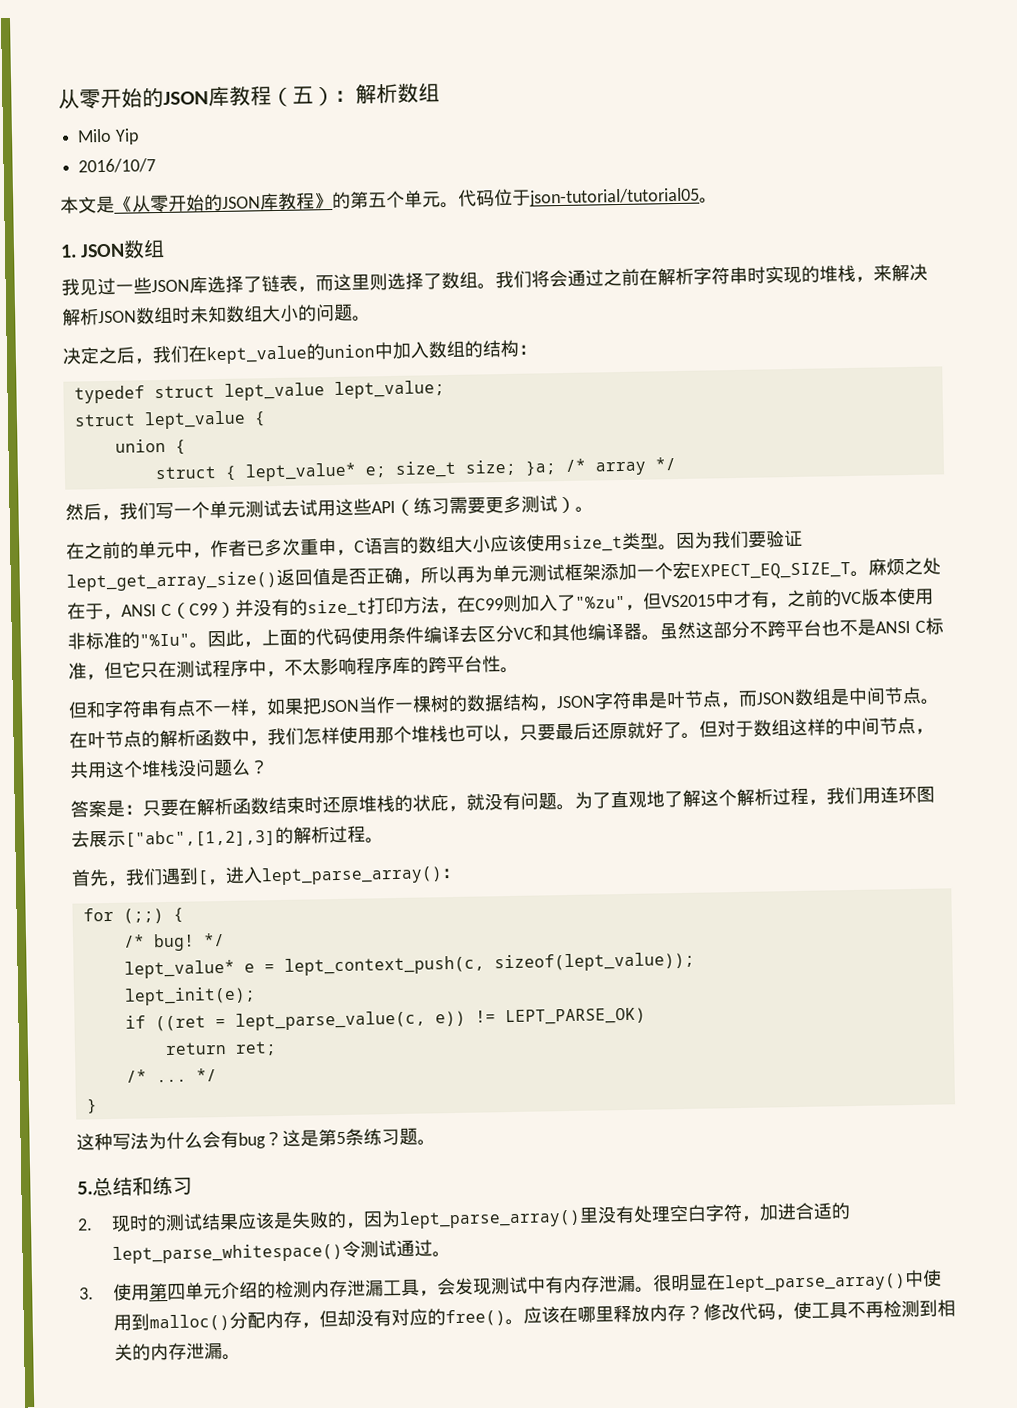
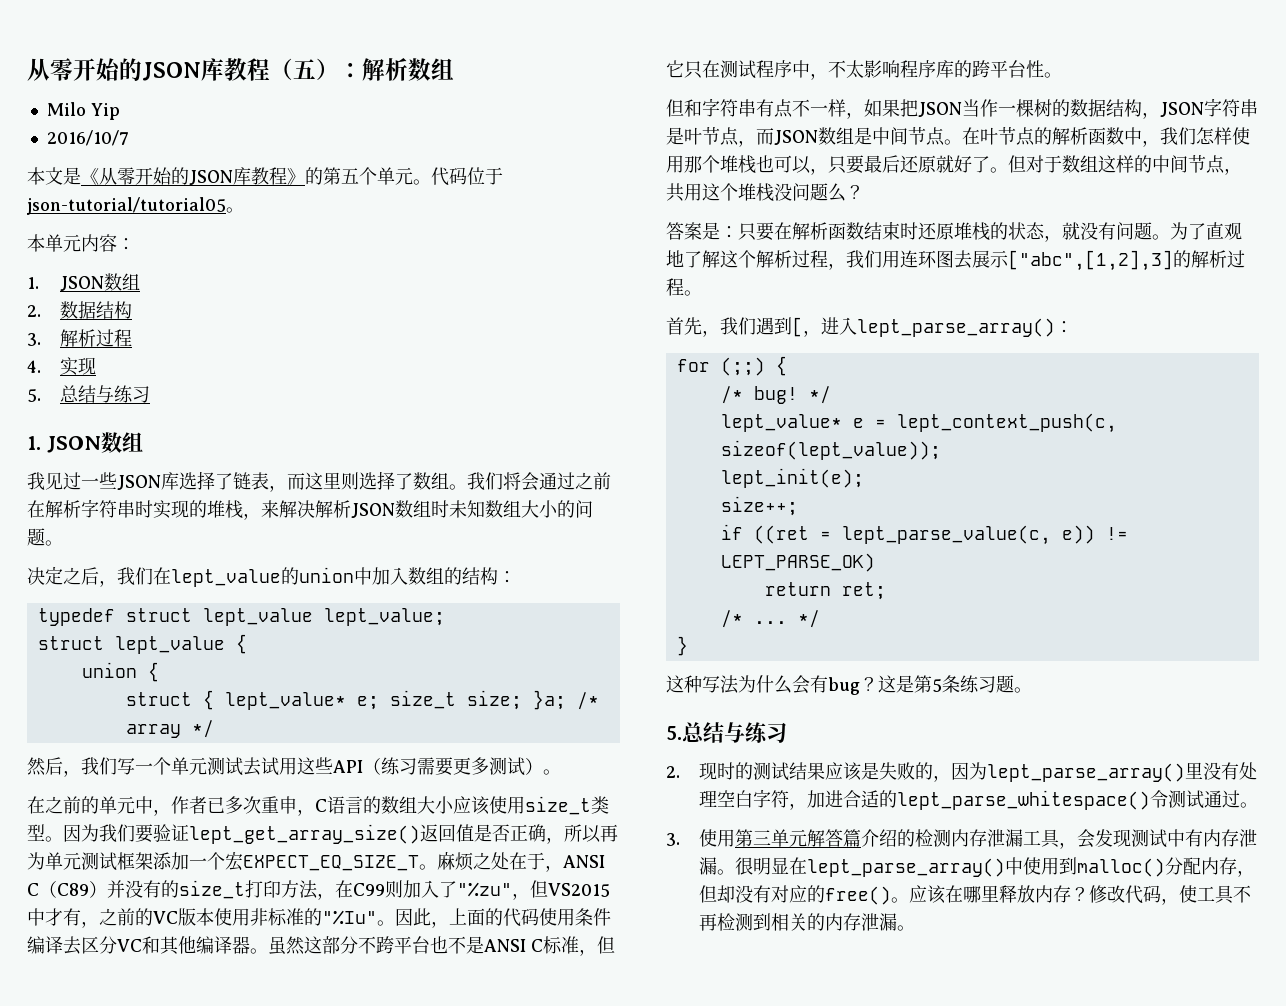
+ 本单元内容：
+ 1. JSON数组
+ 2.数据结构
+ 3.解析过程
+ 4.实现
+ 5.总结与练习
- 决定之后，我们在kept_value的union中加入数组的结构：
+ 决定之后，我们在lept_value的union中加入数组的结构：
- 麻烦之处在于，ANSI C（C99）并没有的size_t打印方法，在C99则加入了"%zu"，但VS2015中才有，之前的VC版本使用非标准的"%Iu"。
+ 麻烦之处在于，ANSI C（C89）并没有的size_t打印方法，在C99则加入了"%zu"，但VS2015中才有，之前的VC版本使用非标准的"%Iu"。
- 答案是：只要在解析函数结束时还原堆栈的状庇，就没有问题。
+ 答案是：只要在解析函数结束时还原堆栈的状态，就没有问题。
+ size++;
  这是第5条练习题。
- 5.总结和练习
+ 5.总结与练习
- 3.使用第四单元介绍的检测内存泄漏工具，会发现测试中有内存泄漏。
+ 3.使用第三单元解答篇介绍的检测内存泄漏工具，会发现测试中有内存泄漏。

